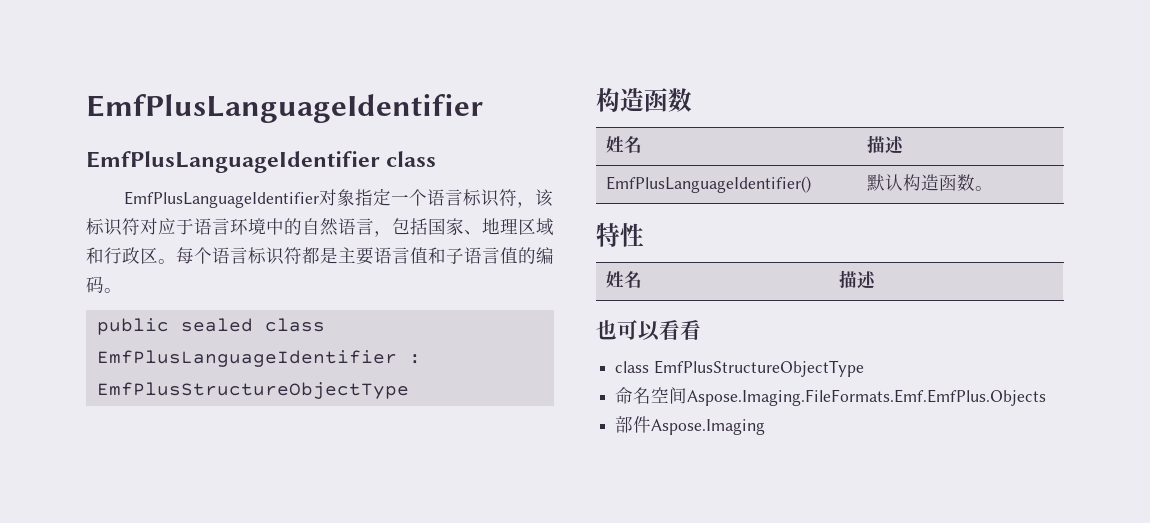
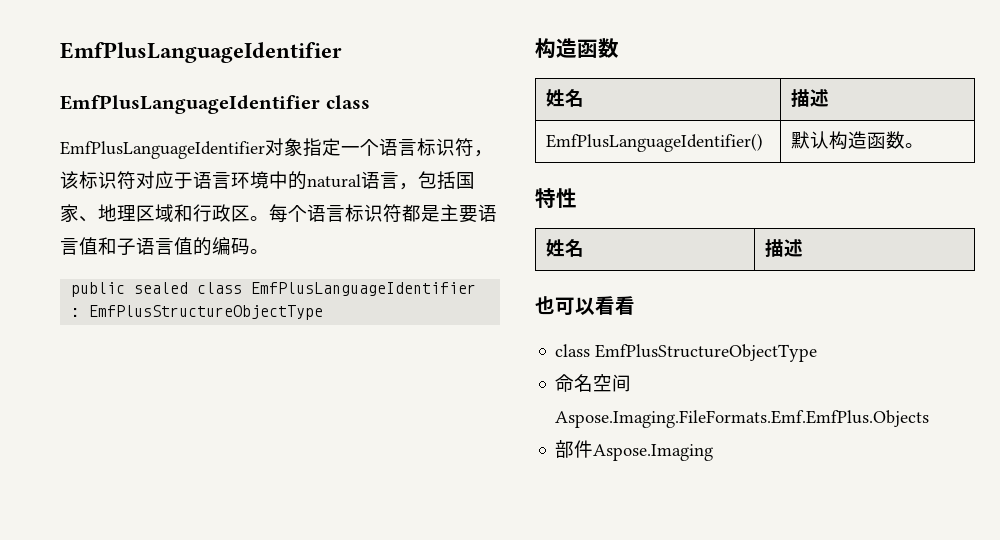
- EmfPlusLanguageIdentifier对象指定一个语言标识符，该标识符对应于语言环境中的自然语言，包括国家、地理区域和行政区。
+ EmfPlusLanguageIdentifier对象指定一个语言标识符，该标识符对应于语言环境中的natural语言，包括国家、地理区域和行政区。

